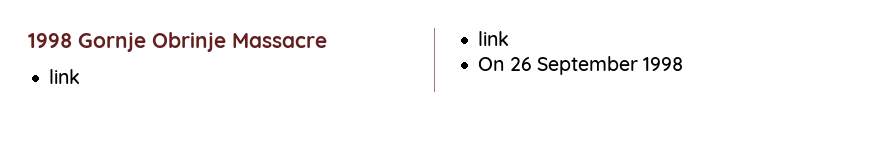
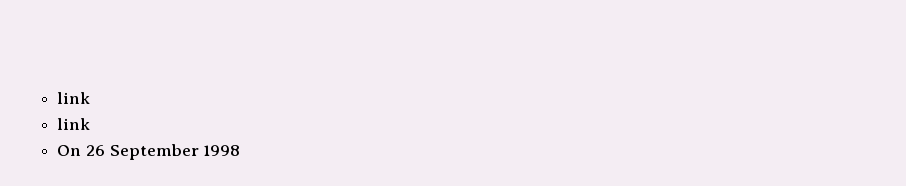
- 1998 Gornje Obrinje Massacre

